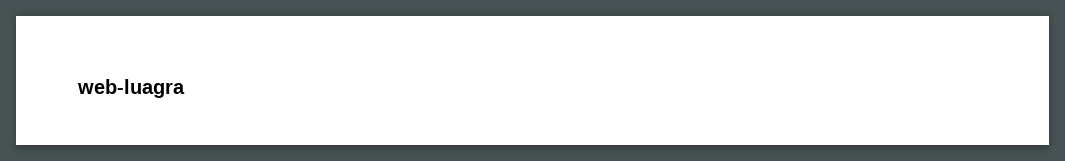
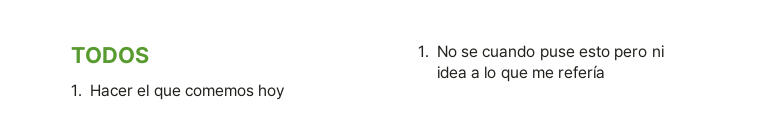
- web-luagra
+ TODOS
+ 1. Hacer el que comemos hoy
+ 1. No se cuando puse esto pero ni idea a lo que me refería

